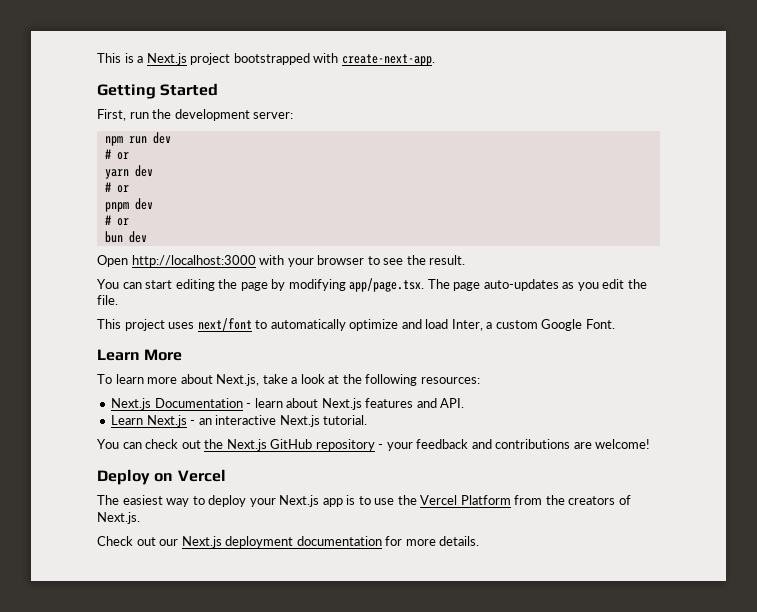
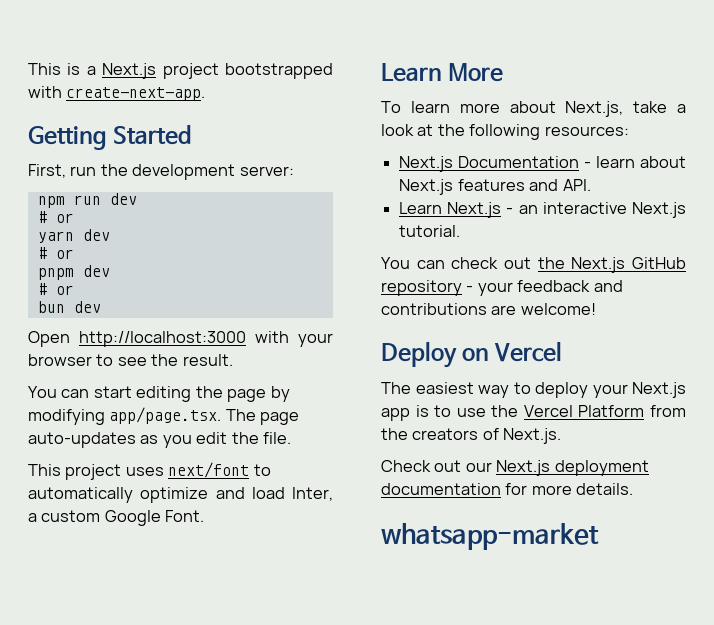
+ whatsapp-market

